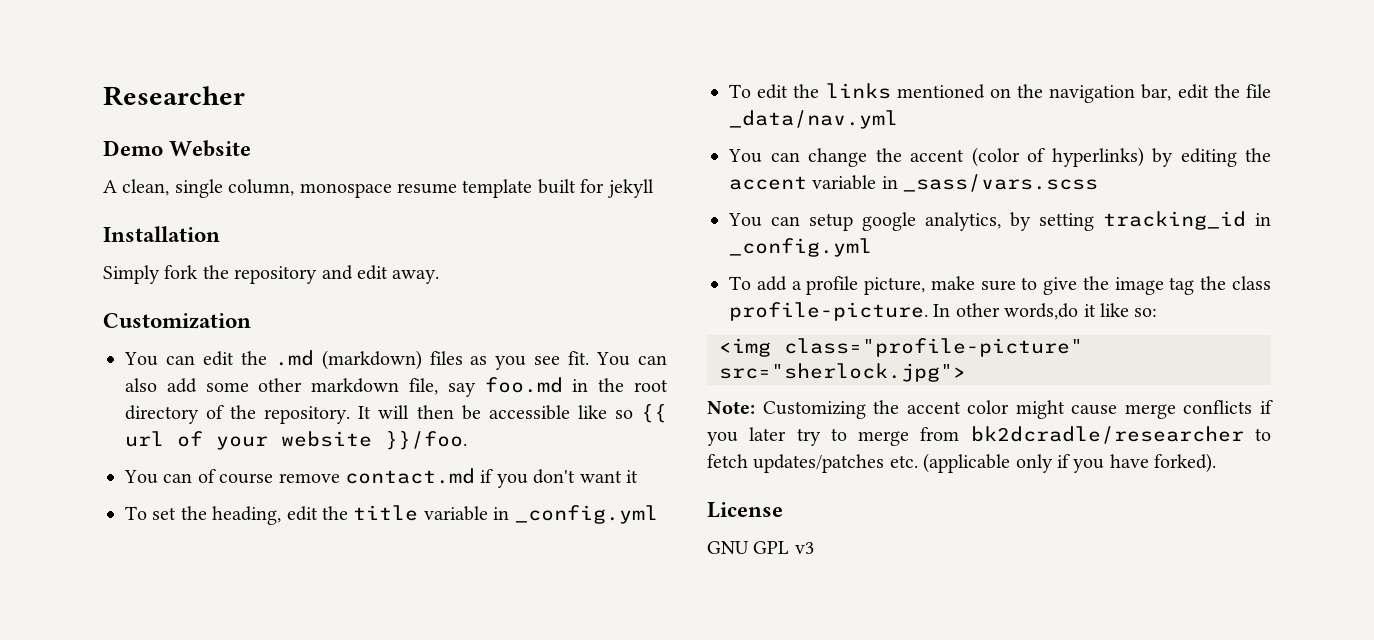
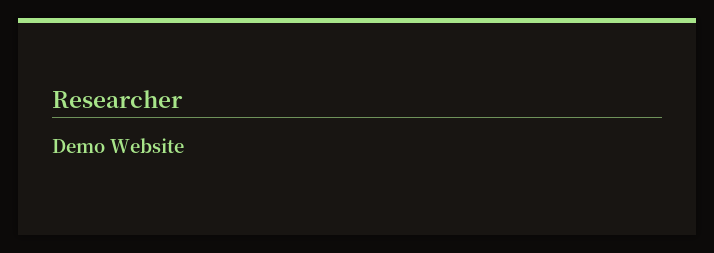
- A clean, single column, monospace resume template built for jekyll
- Installation
- Simply fork the repository and edit away.
- Customization
- You can edit the .md (markdown) files as you see fit. You can also add some other markdown file, say foo.md in the root directory of the repository. It will then be accessible like so {{ url of your website }}/foo.
- You can of course remove contact.md if you don't want it
- To set the heading, edit the title variable in _config.yml
- To edit the links mentioned on the navigation bar, edit the file _data/nav.yml
- You can change the accent (color of hyperlinks) by editing the accent variable in _sass/vars.scss
- You can setup google analytics, by setting tracking_id in _config.yml
- To add a profile picture, make sure to give the image tag the class profile-picture. In other words,do it like so:
- <img class="profile-picture" src="sherlock.jpg">
- Note: Customizing the accent color might cause merge conflicts if you later try to merge from bk2dcradle/researcher to fetch updates/patches etc. (applicable only if you have forked).
- License
- GNU GPL v3

